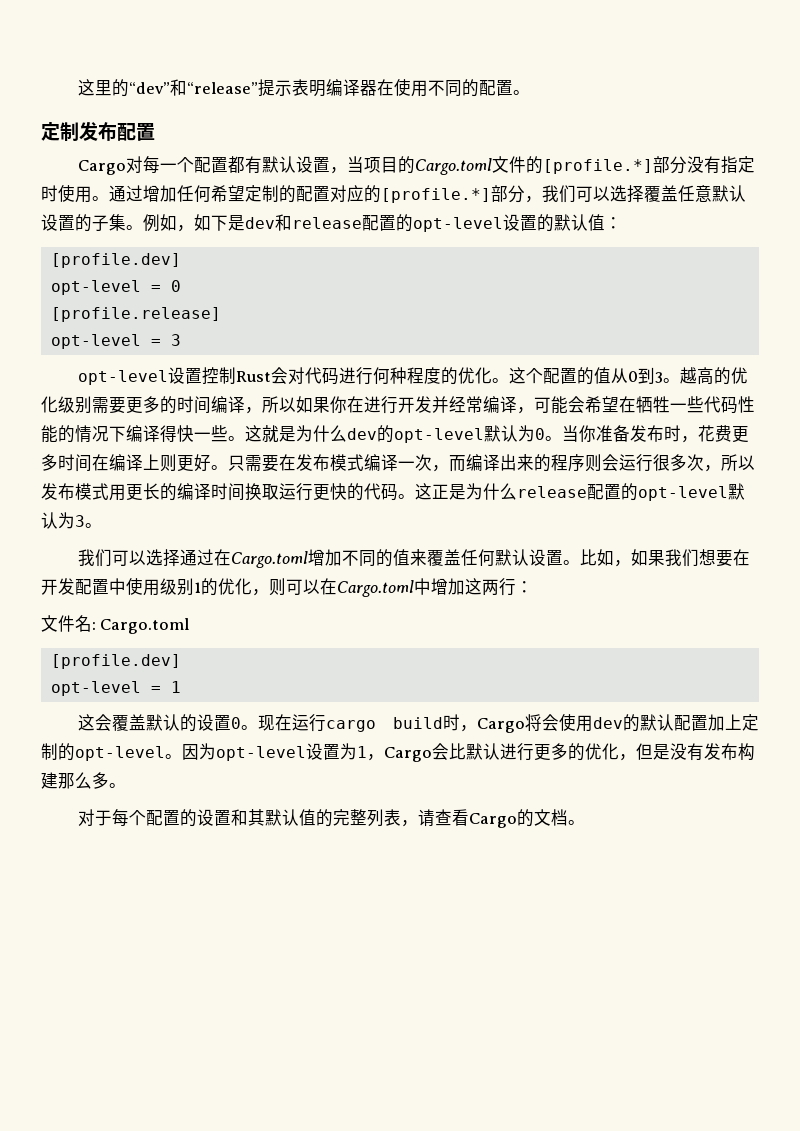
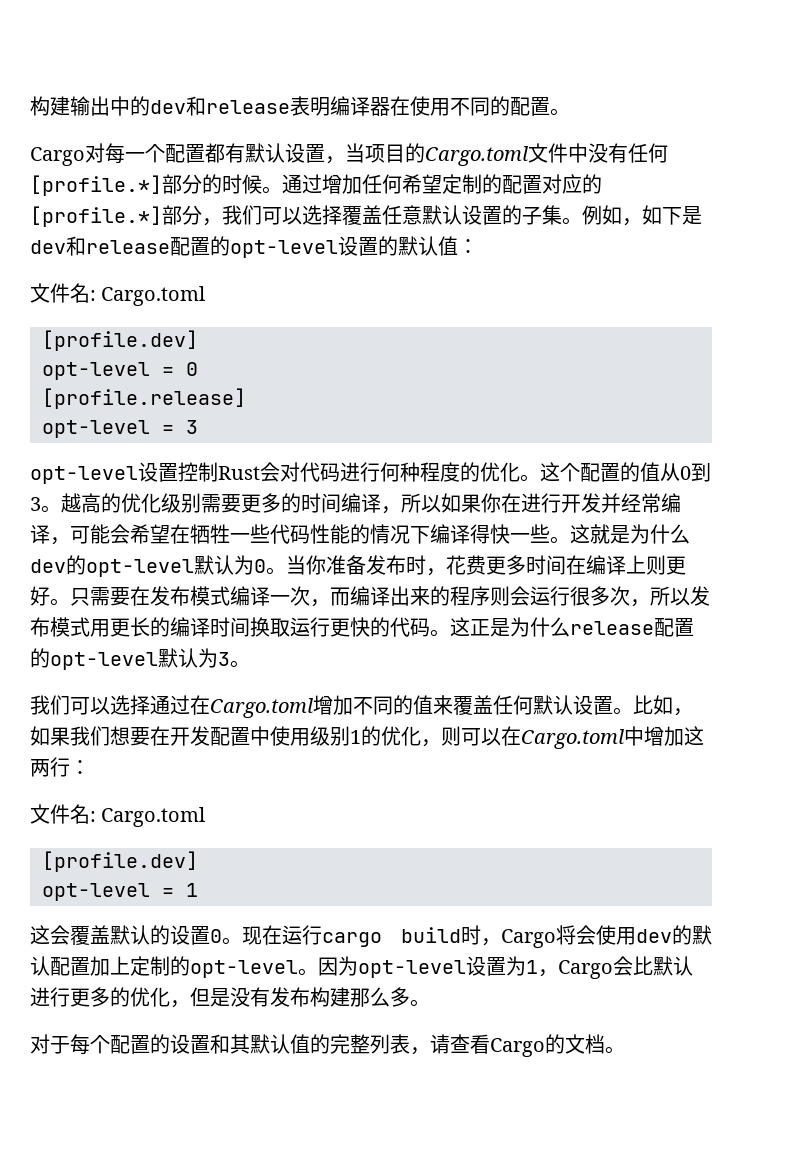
- 这里的“dev”和“release”提示表明编译器在使用不同的配置。
+ 构建输出中的dev和release表明编译器在使用不同的配置。
- 定制发布配置
- Cargo对每一个配置都有默认设置，当项目的Cargo.toml文件的[profile.*]部分没有指定时使用。
+ Cargo对每一个配置都有默认设置，当项目的Cargo.toml文件中没有任何[profile.*]部分的时候。
  例如，如下是dev和release配置的opt-level设置的默认值：
+ 文件名: Cargo.toml

